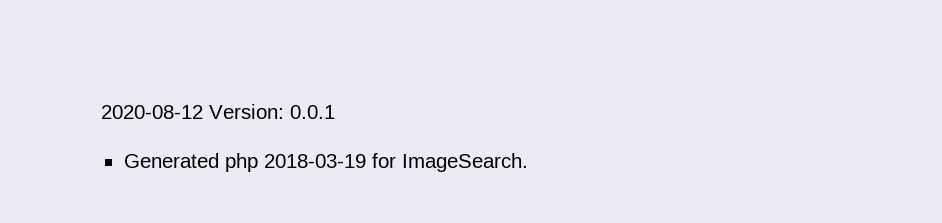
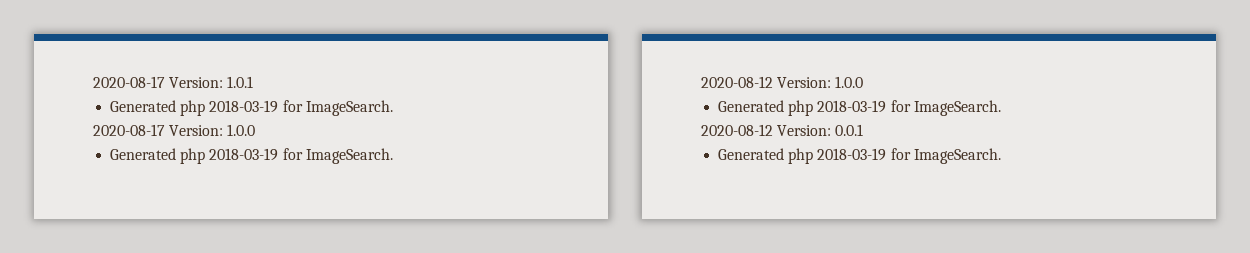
+ 2020-08-17 Version: 1.0.1
+ Generated php 2018-03-19 for ImageSearch.
+ 2020-08-17 Version: 1.0.0
+ Generated php 2018-03-19 for ImageSearch.
+ 2020-08-12 Version: 1.0.0
+ Generated php 2018-03-19 for ImageSearch.

